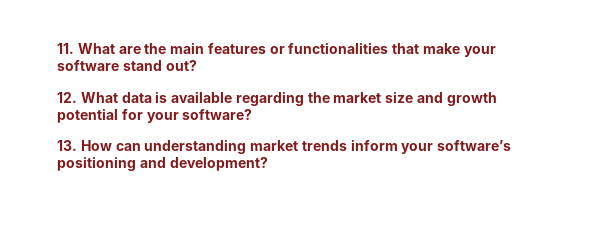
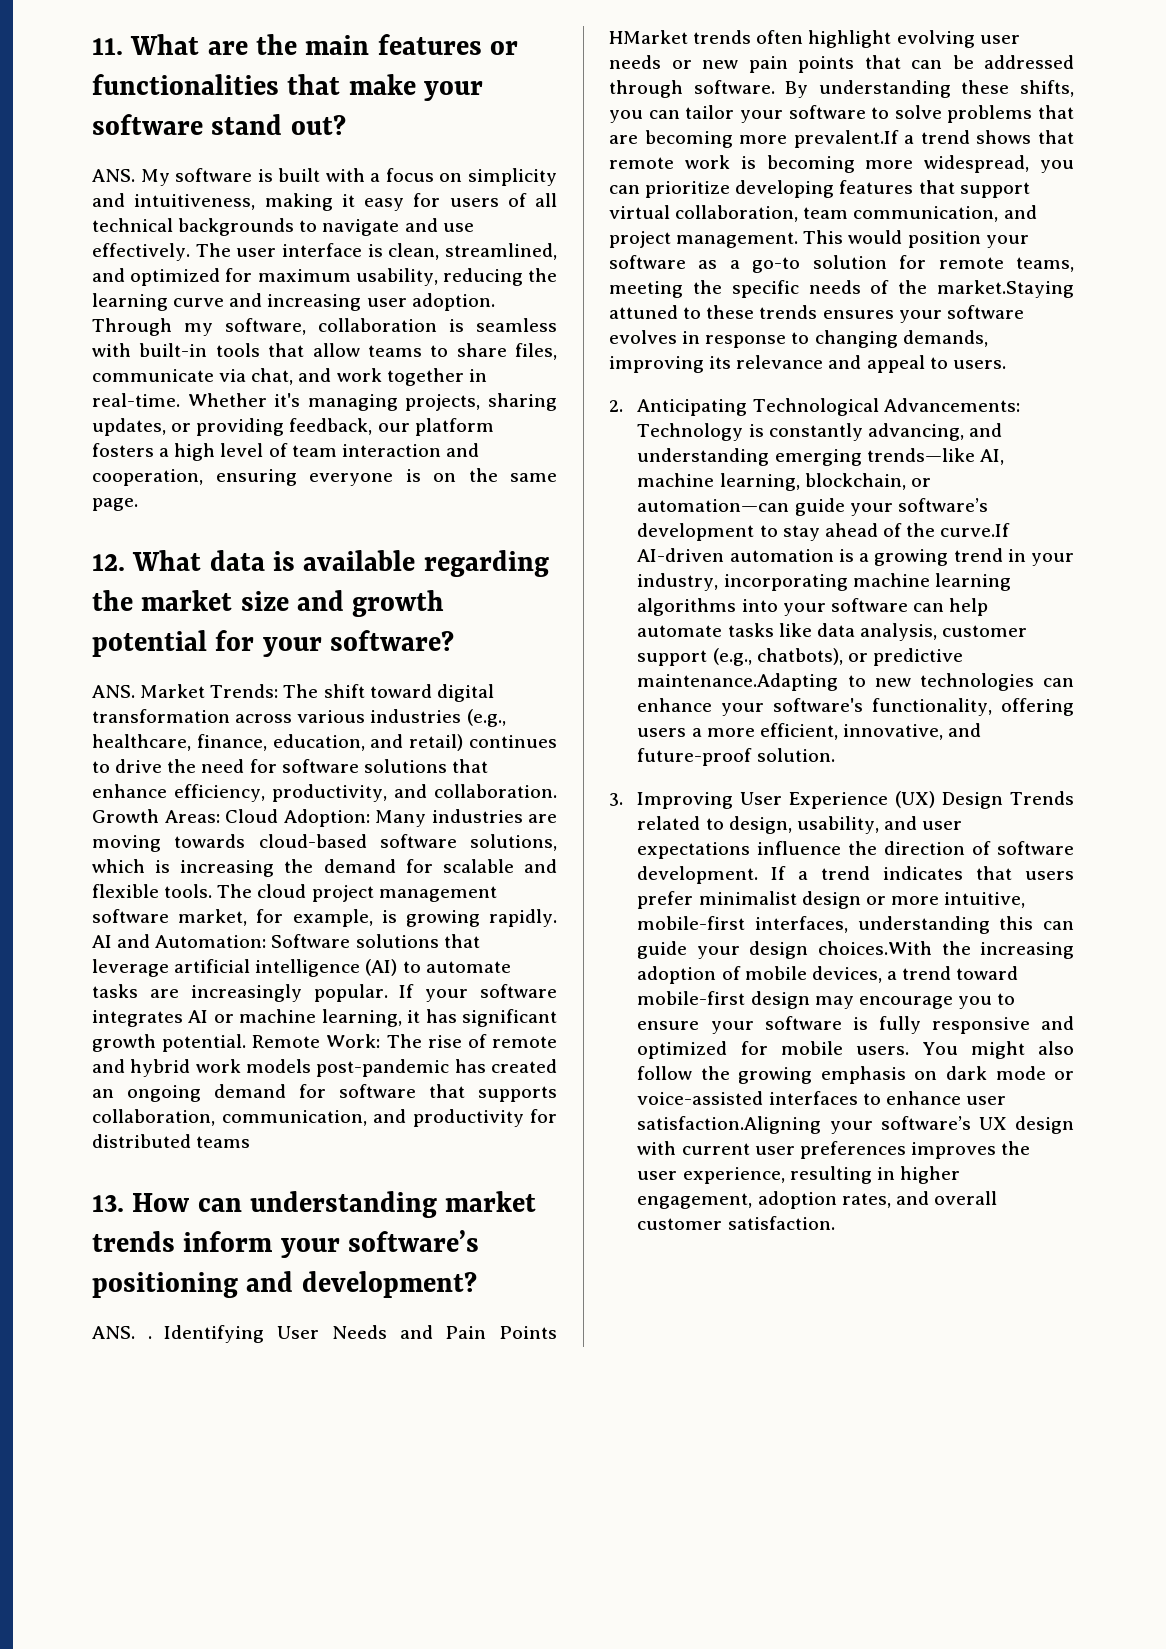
+ ANS. My software is built with a focus on simplicity and intuitiveness, making it easy for users of all technical backgrounds to navigate and use effectively. The user interface is clean, streamlined, and optimized for maximum usability, reducing the learning curve and increasing user adoption. Through my software, collaboration is seamless with built-in tools that allow teams to share files, communicate via chat, and work together in real-time. Whether it's managing projects, sharing updates, or providing feedback, our platform fosters a high level of team interaction and cooperation, ensuring everyone is on the same page.
+ ANS. Market Trends: The shift toward digital transformation across various industries (e.g., healthcare, finance, education, and retail) continues to drive the need for software solutions that enhance efficiency, productivity, and collaboration. Growth Areas: Cloud Adoption: Many industries are moving towards cloud-based software solutions, which is increasing the demand for scalable and flexible tools. The cloud project management software market, for example, is growing rapidly. AI and Automation: Software solutions that leverage artificial intelligence (AI) to automate tasks are increasingly popular. If your software integrates AI or machine learning, it has significant growth potential. Remote Work: The rise of remote and hybrid work models post-pandemic has created an ongoing demand for software that supports collaboration, communication, and productivity for distributed teams
+ ANS. . Identifying User Needs and Pain Points HMarket trends often highlight evolving user needs or new pain points that can be addressed through software. By understanding these shifts, you can tailor your software to solve problems that are becoming more prevalent.If a trend shows that remote work is becoming more widespread, you can prioritize developing features that support virtual collaboration, team communication, and project management. This would position your software as a go-to solution for remote teams, meeting the specific needs of the market.Staying attuned to these trends ensures your software evolves in response to changing demands, improving its relevance and appeal to users.
+ 2. Anticipating Technological Advancements: Technology is constantly advancing, and understanding emerging trends—like AI, machine learning, blockchain, or automation—can guide your software’s development to stay ahead of the curve.If AI-driven automation is a growing trend in your industry, incorporating machine learning algorithms into your software can help automate tasks like data analysis, customer support (e.g., chatbots), or predictive maintenance.Adapting to new technologies can enhance your software's functionality, offering users a more efficient, innovative, and future-proof solution.
+ 3. Improving User Experience (UX) Design Trends related to design, usability, and user expectations influence the direction of software development. If a trend indicates that users prefer minimalist design or more intuitive, mobile-first interfaces, understanding this can guide your design choices.With the increasing adoption of mobile devices, a trend toward mobile-first design may encourage you to ensure your software is fully responsive and optimized for mobile users. You might also follow the growing emphasis on dark mode or voice-assisted interfaces to enhance user satisfaction.Aligning your software’s UX design with current user preferences improves the user experience, resulting in higher engagement, adoption rates, and overall customer satisfaction.

